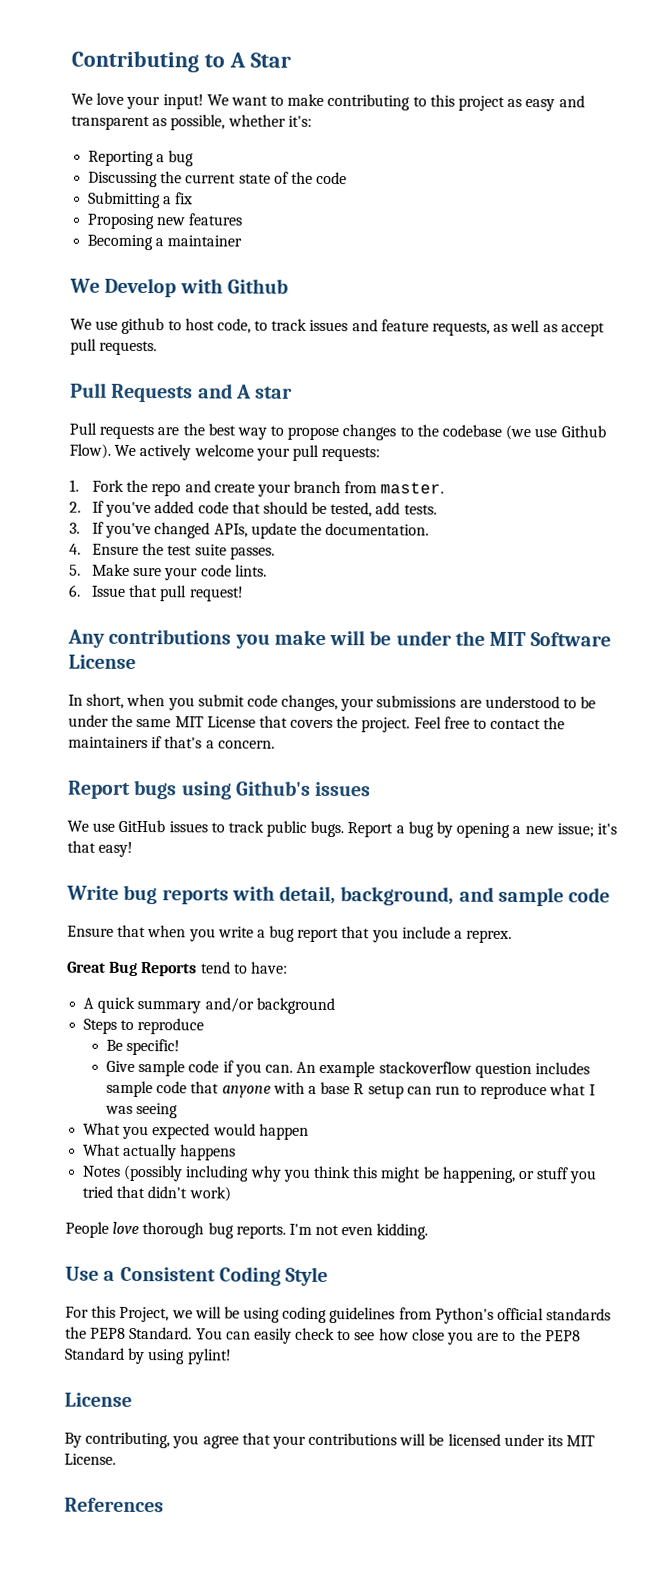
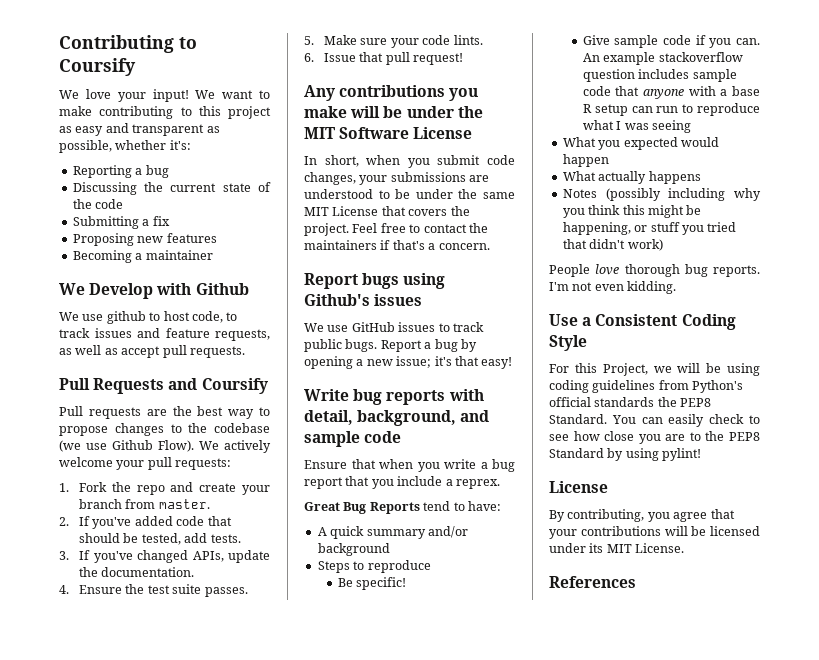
- Contributing to A Star
+ Contributing to Coursify
- Pull Requests and A star
+ Pull Requests and Coursify

